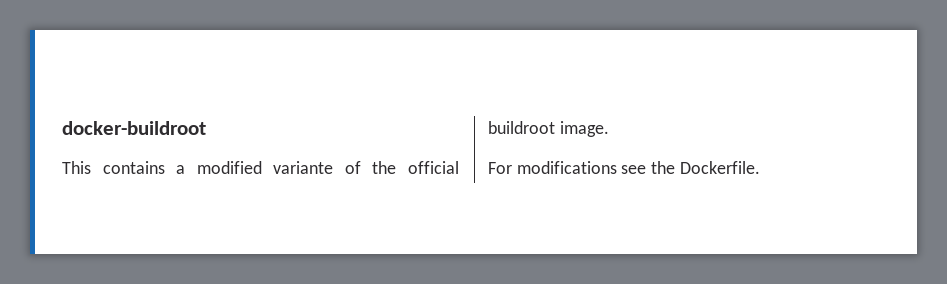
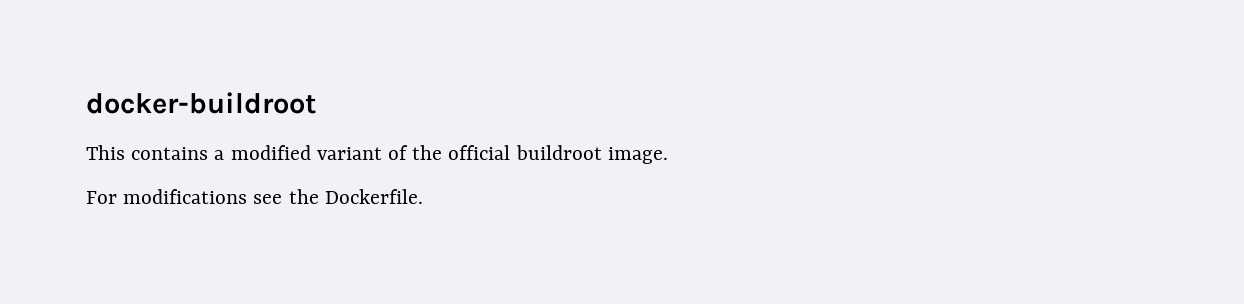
- This contains a modified variante of the official buildroot image.
+ This contains a modified variant of the official buildroot image.

